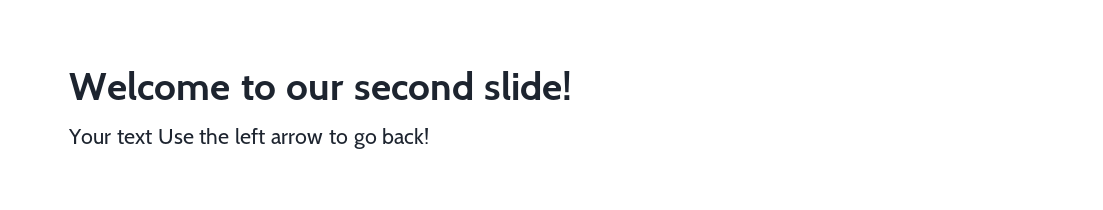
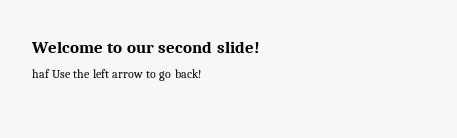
- Your text Use the left arrow to go back!
+ haf Use the left arrow to go back!

